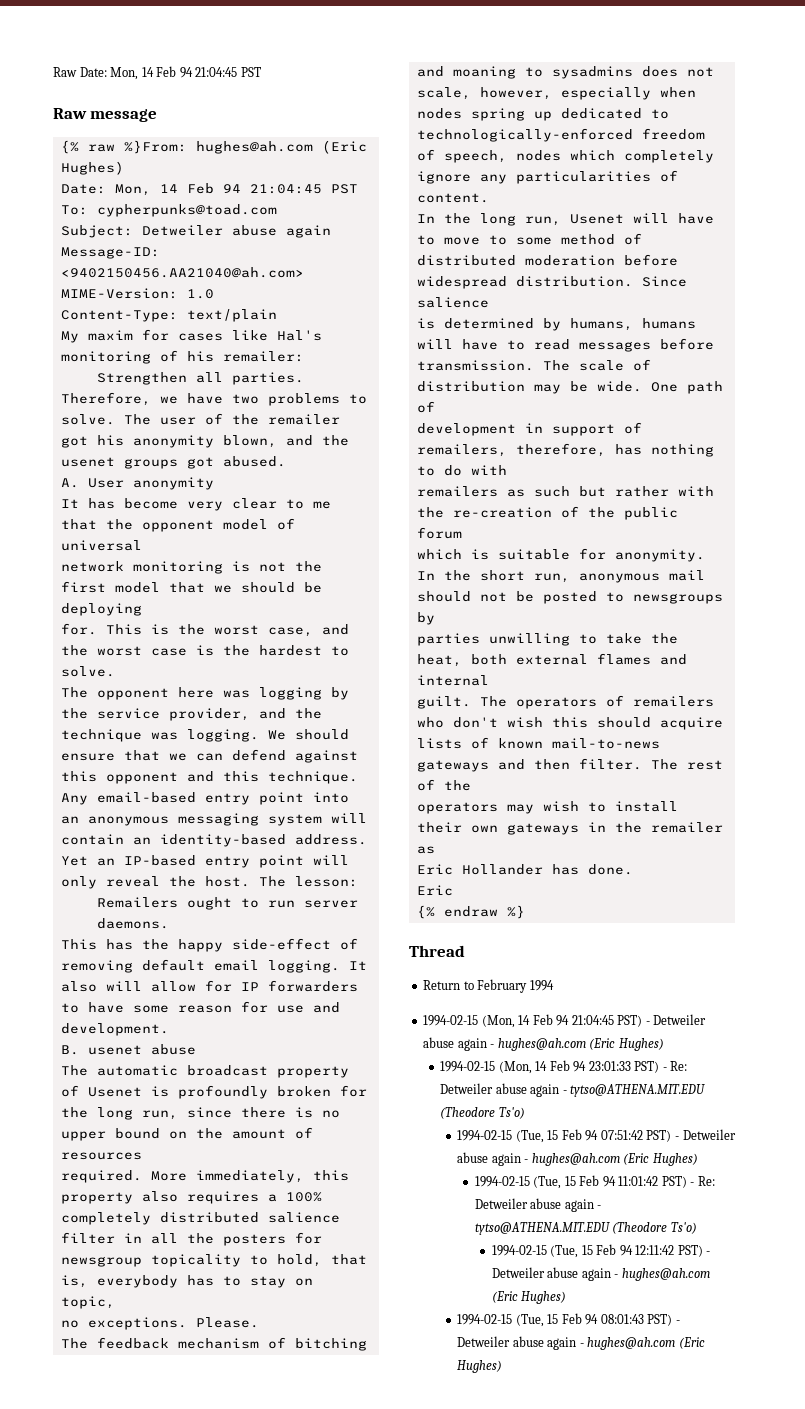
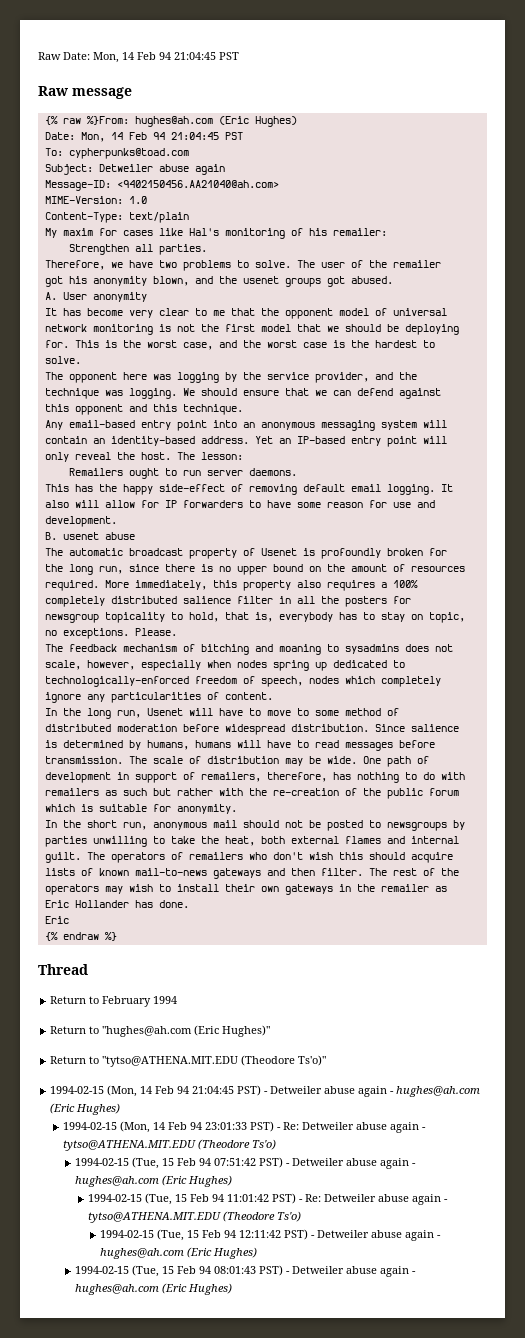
+ Return to "hughes@ah.com (Eric Hughes)"
+ Return to "tytso@ATHENA.MIT.EDU (Theodore Ts'o)"

